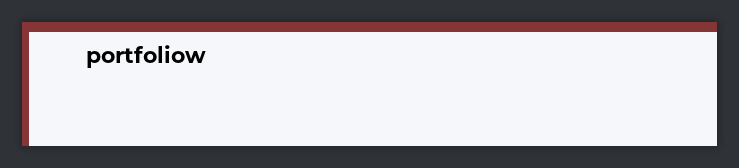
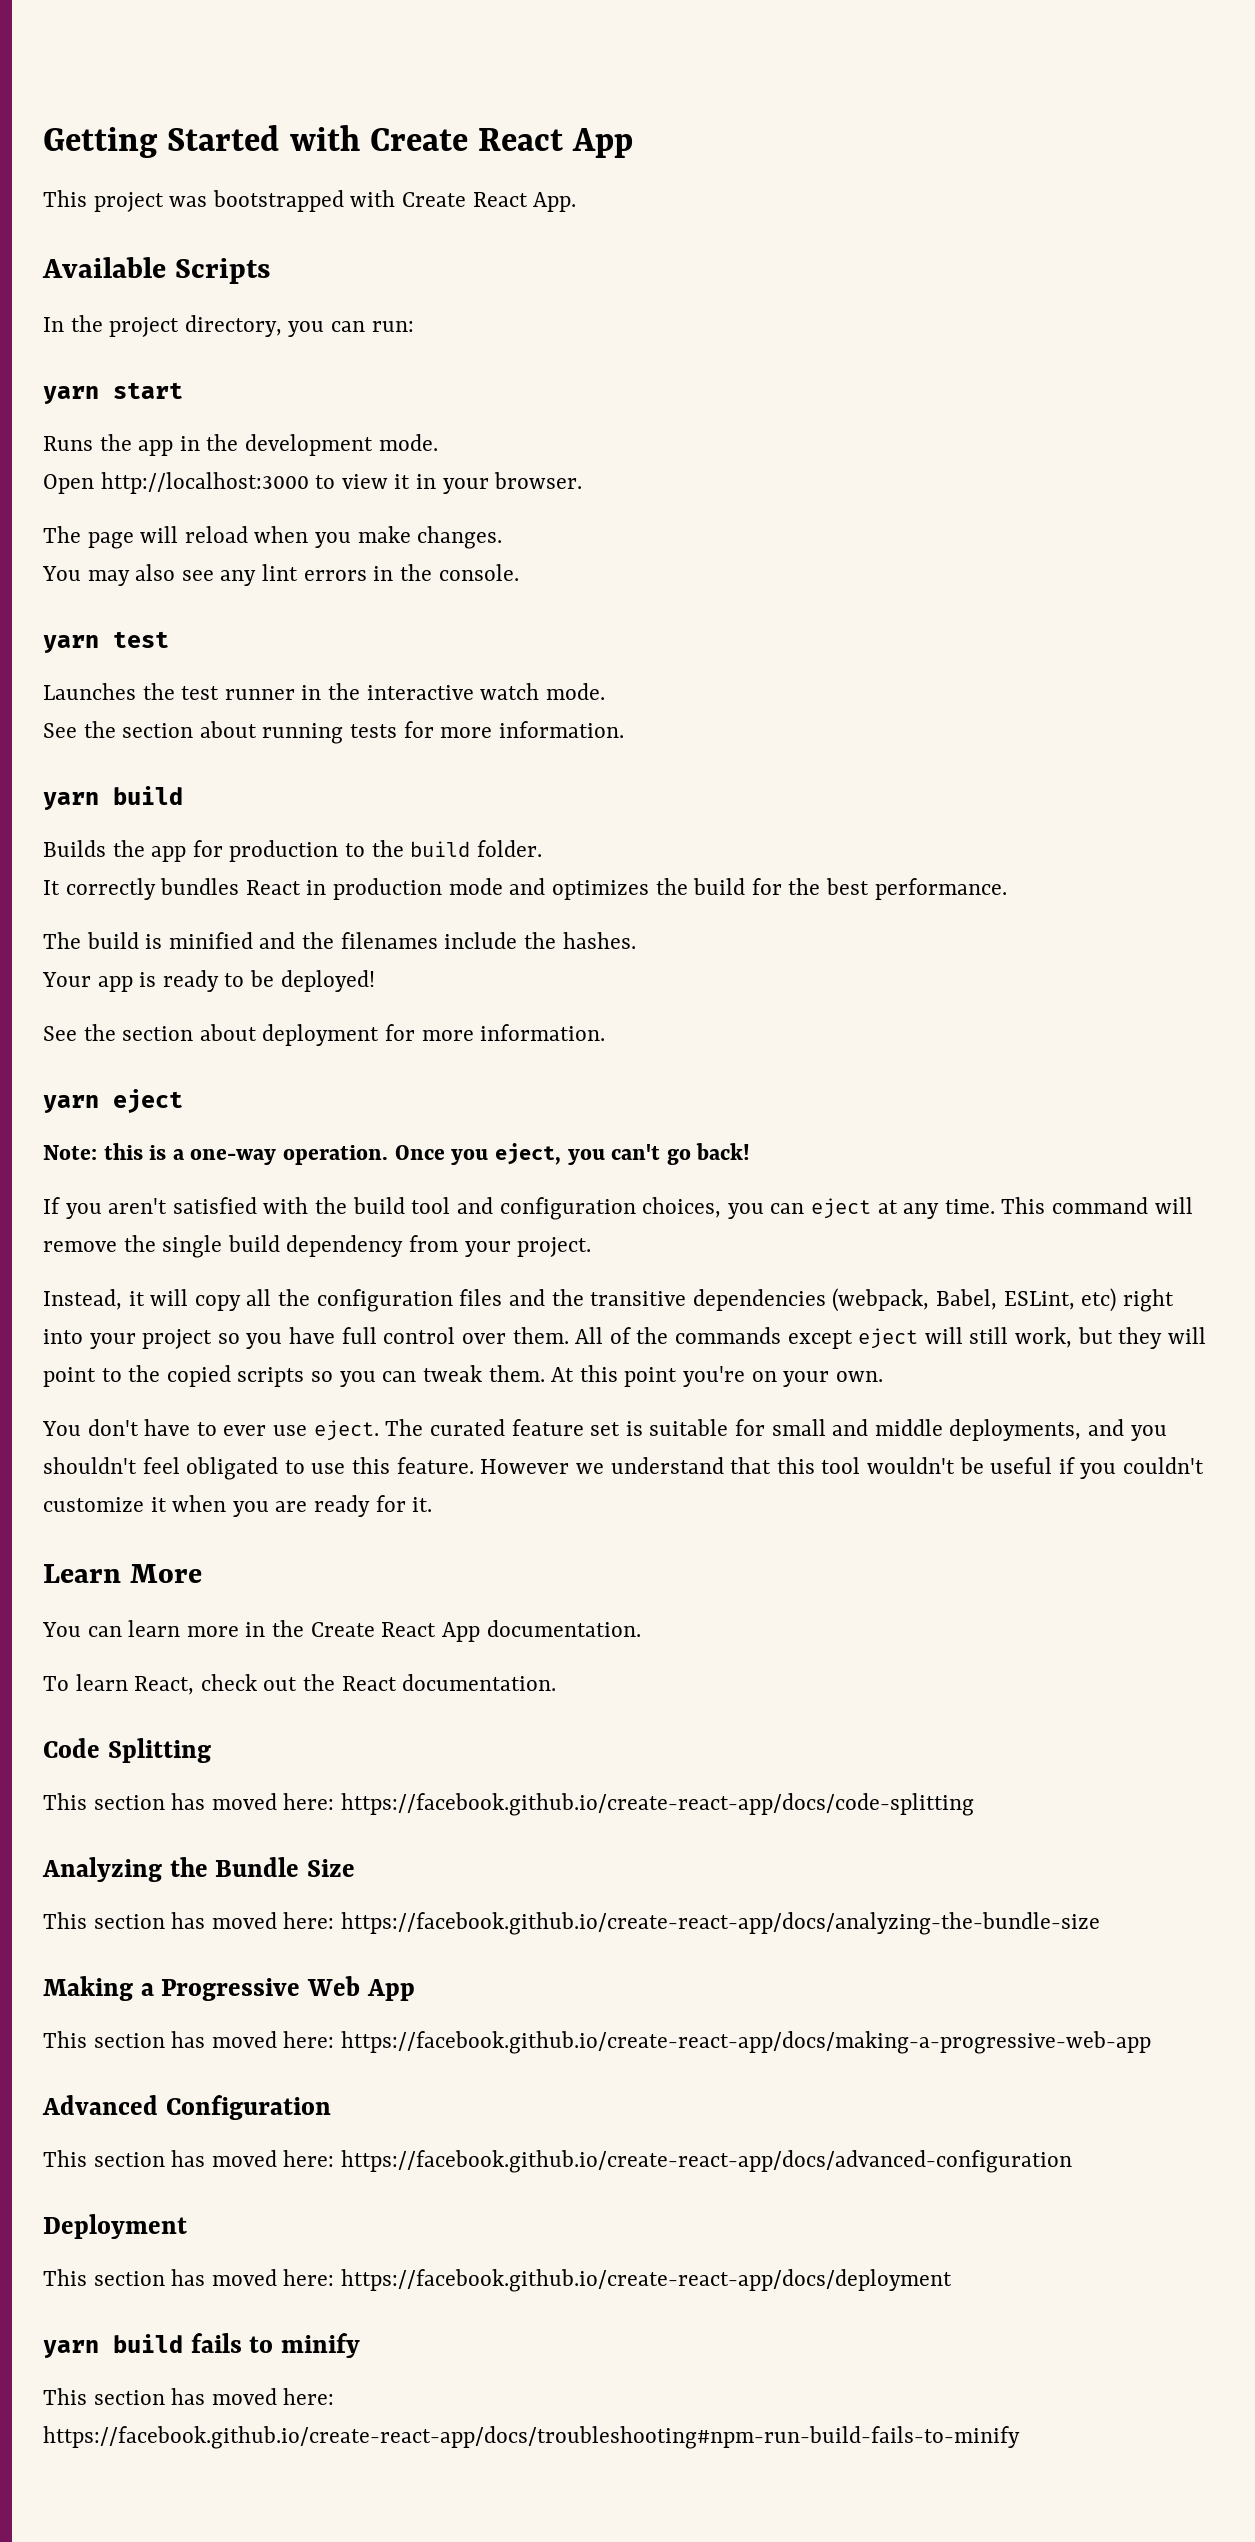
- portfoliow
+ Getting Started with Create React App
+ This project was bootstrapped with Create React App.
+ Available Scripts
+ In the project directory, you can run:
+ yarn start
+ Runs the app in the development mode.
+ Open http://localhost:3000 to view it in your browser.
+ The page will reload when you make changes.
+ You may also see any lint errors in the console.
+ yarn test
+ Launches the test runner in the interactive watch mode.
+ See the section about running tests for more information.
+ yarn build
+ Builds the app for production to the build folder.
+ It correctly bundles React in production mode and optimizes the build for the best performance.
+ The build is minified and the filenames include the hashes.
+ Your app is ready to be deployed!
+ See the section about deployment for more information.
+ yarn eject
+ Note: this is a one-way operation. Once you eject, you can't go back!
+ If you aren't satisfied with the build tool and configuration choices, you can eject at any time. This command will remove the single build dependency from your project.
+ Instead, it will copy all the configuration files and the transitive dependencies (webpack, Babel, ESLint, etc) right into your project so you have full control over them. All of the commands except eject will still work, but they will point to the copied scripts so you can tweak them. At this point you're on your own.
+ You don't have to ever use eject. The curated feature set is suitable for small and middle deployments, and you shouldn't feel obligated to use this feature. However we understand that this tool wouldn't be useful if you couldn't customize it when you are ready for it.
+ Learn More
+ You can learn more in the Create React App documentation.
+ To learn React, check out the React documentation.
+ Code Splitting
+ This section has moved here: https://facebook.github.io/create-react-app/docs/code-splitting
+ Analyzing the Bundle Size
+ This section has moved here: https://facebook.github.io/create-react-app/docs/analyzing-the-bundle-size
+ Making a Progressive Web App
+ This section has moved here: https://facebook.github.io/create-react-app/docs/making-a-progressive-web-app
+ Advanced Configuration
+ This section has moved here: https://facebook.github.io/create-react-app/docs/advanced-configuration
+ Deployment
+ This section has moved here: https://facebook.github.io/create-react-app/docs/deployment
+ yarn build fails to minify
+ This section has moved here: https://facebook.github.io/create-react-app/docs/troubleshooting#npm-run-build-fails-to-minify

